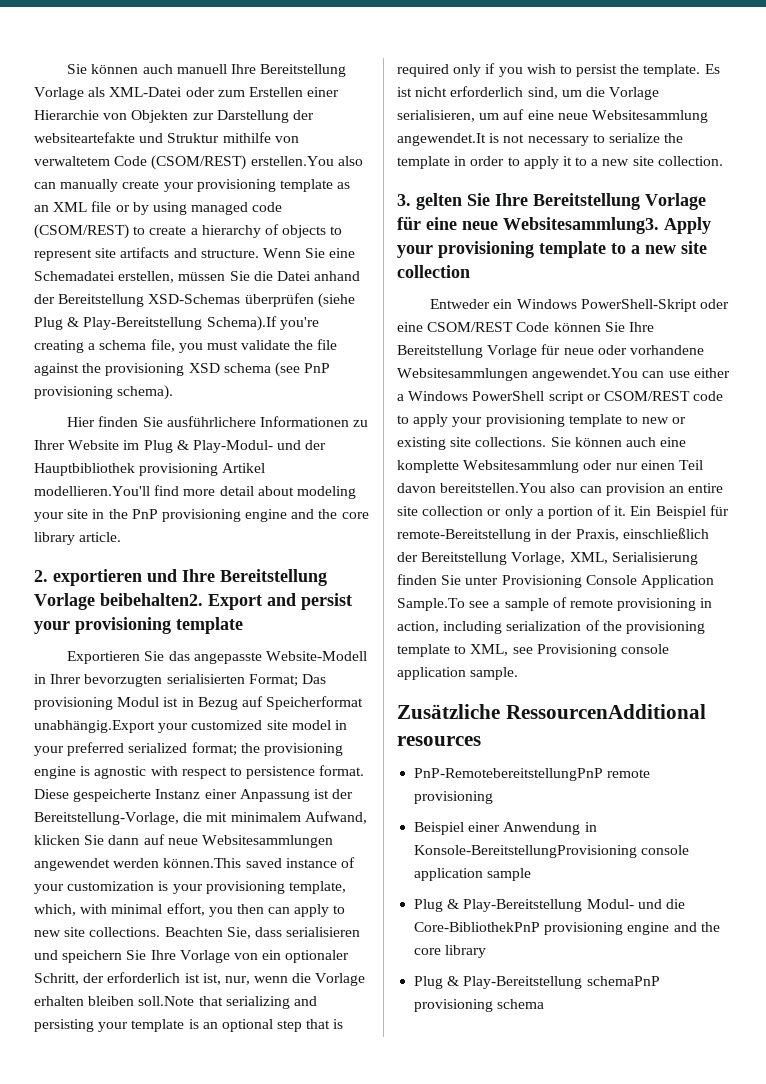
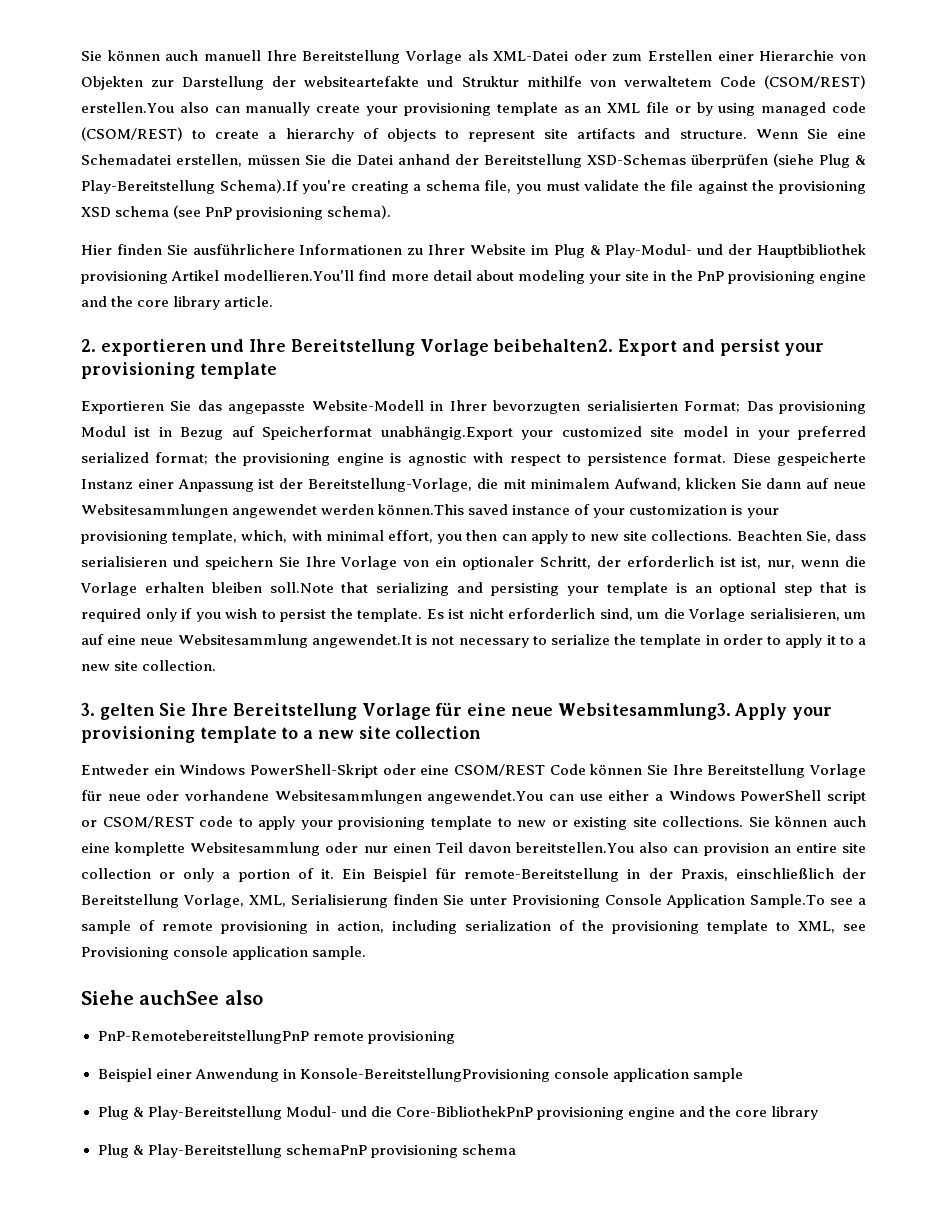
- Zusätzliche RessourcenAdditional resources
+ Siehe auchSee also

